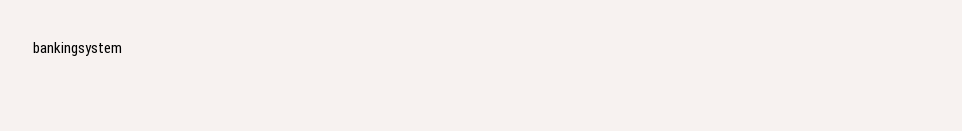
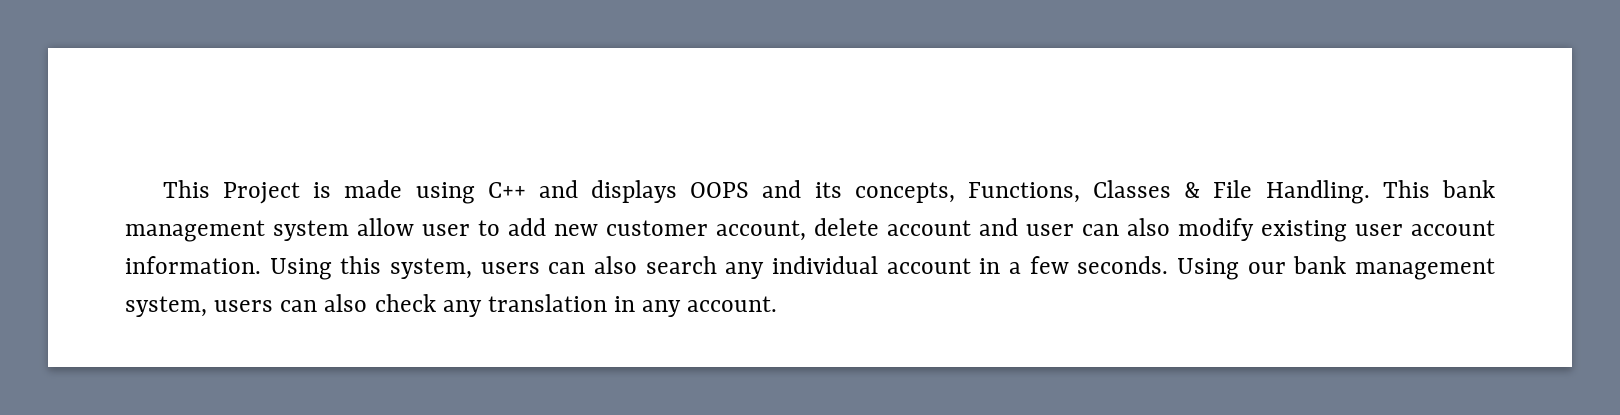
- bankingsystem
+ This Project is made using C++ and displays OOPS and its concepts, Functions, Classes & File Handling. This bank management system allow user to add new customer account, delete account and user can also modify existing user account information. Using this system, users can also search any individual account in a few seconds. Using our bank management system, users can also check any translation in any account.

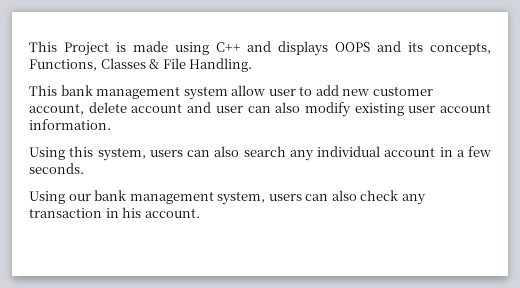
- This Project is made using C++ and displays OOPS and its concepts, Functions, Classes & File Handling. This bank management system allow user to add new customer account, delete account and user can also modify existing user account information. Using this system, users can also search any individual account in a few seconds. Using our bank management system, users can also check any translation in any account.
+ This Project is made using C++ and displays OOPS and its concepts, Functions, Classes & File Handling.
+ This bank management system allow user to add new customer account, delete account and user can also modify existing user account information.
+ Using this system, users can also search any individual account in a few seconds.
+ Using our bank management system, users can also check any transaction in his account.

